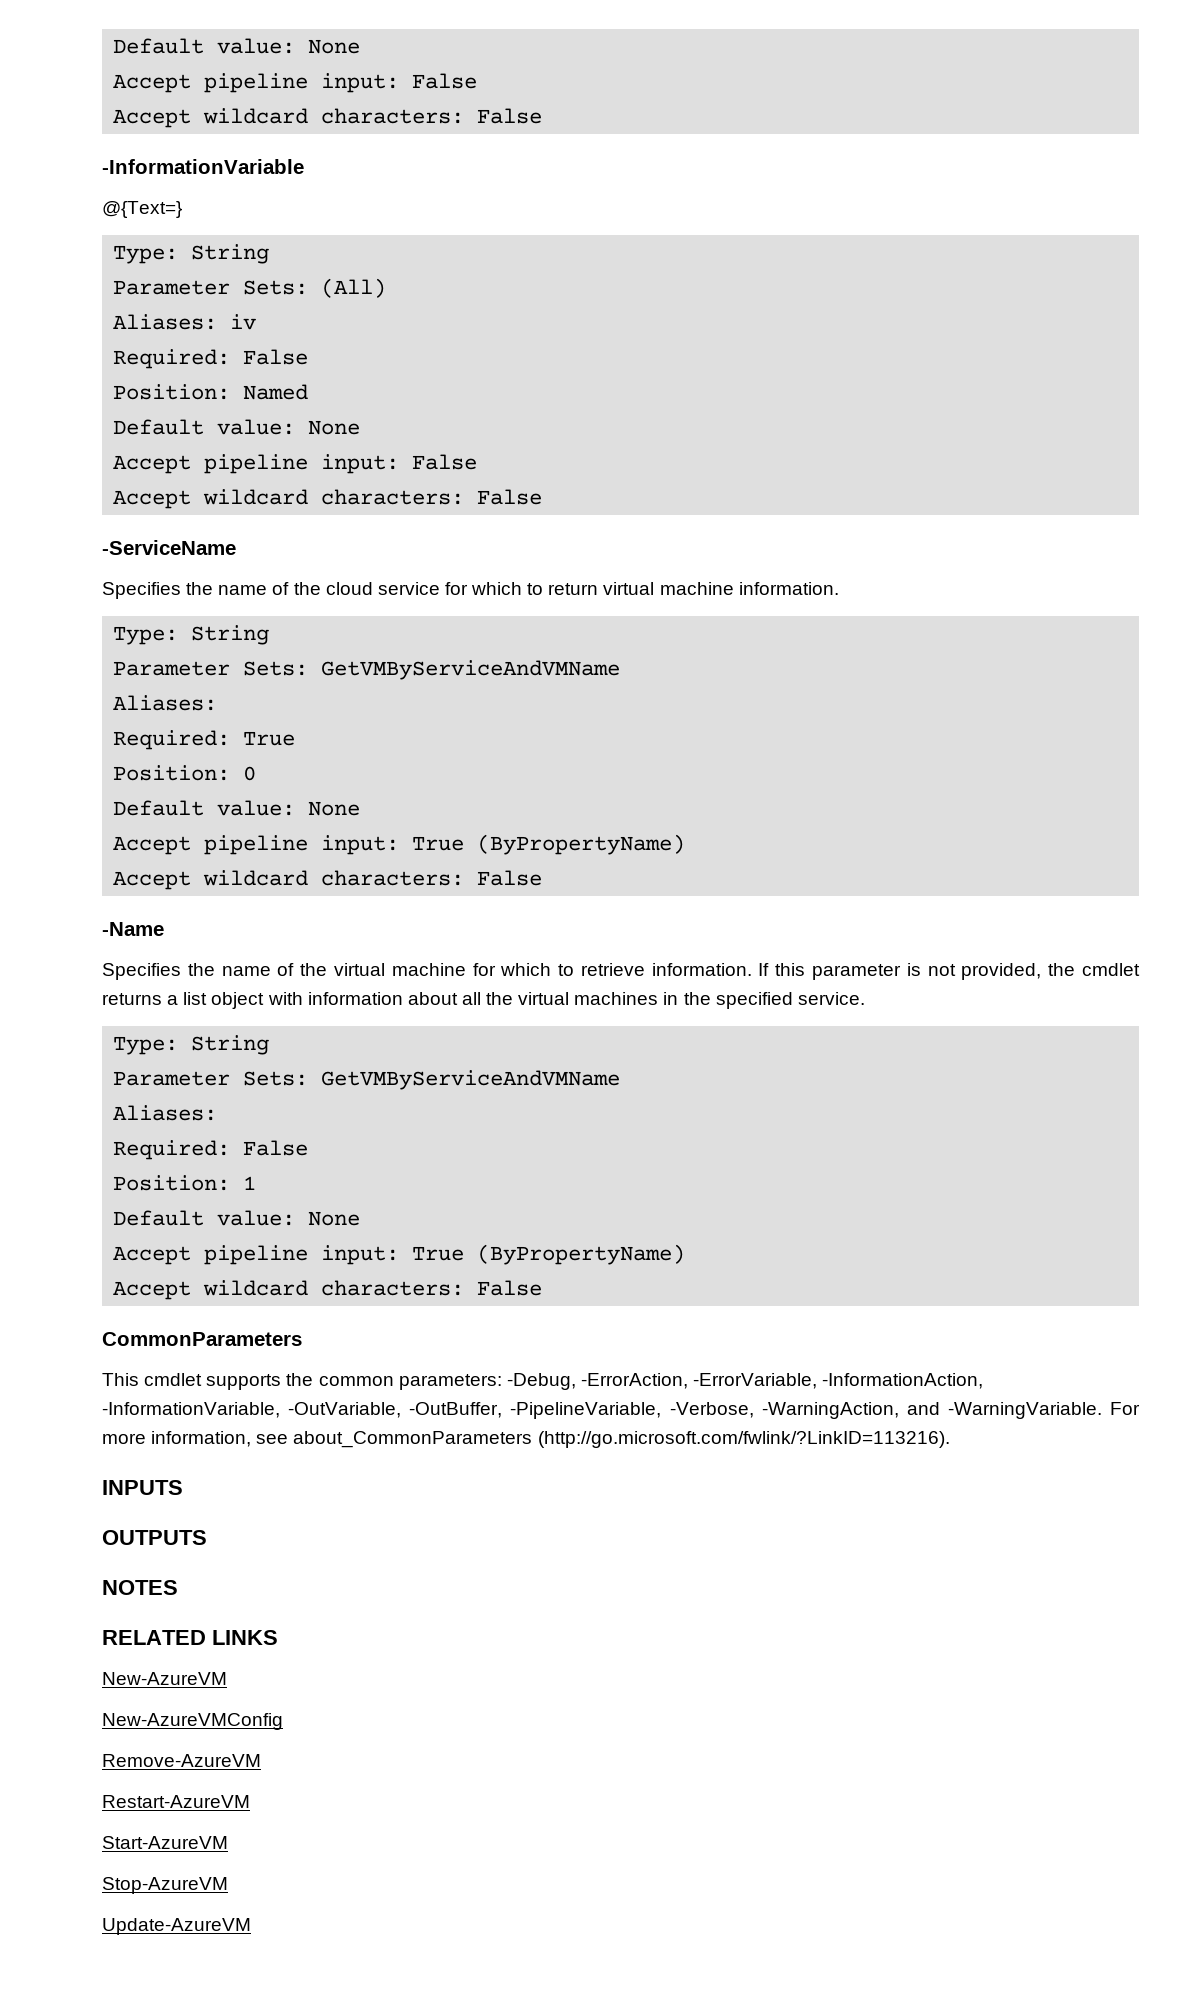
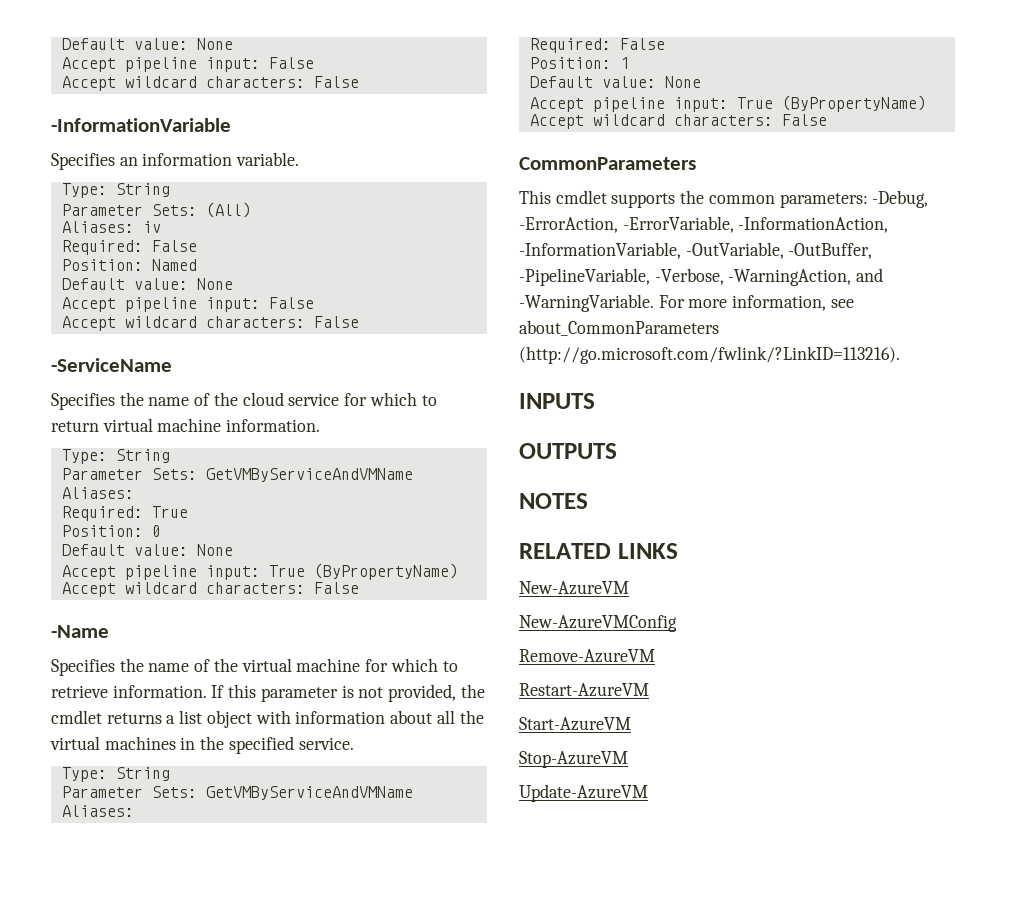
- @{Text=}
+ Specifies an information variable.

